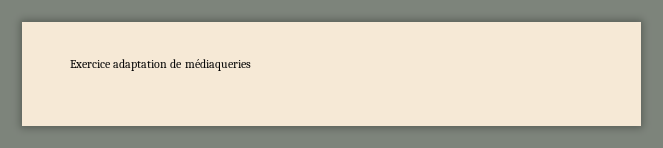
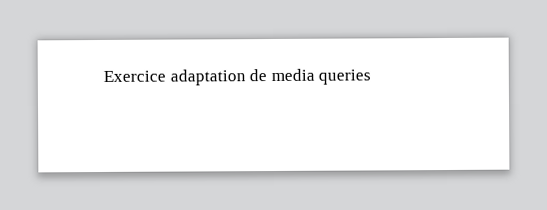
- Exercice adaptation de médiaqueries
+ Exercice adaptation de media queries

